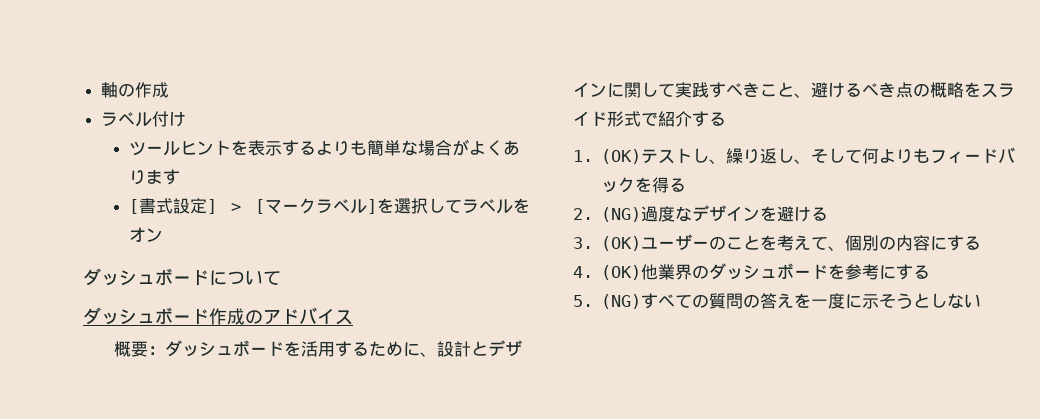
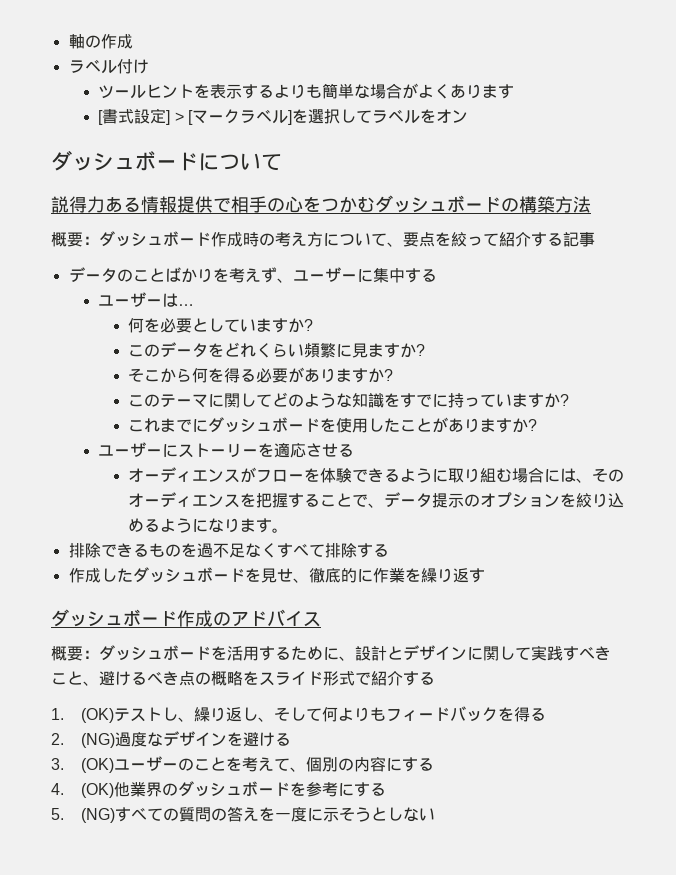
+ 説得力ある情報提供で相手の心をつかむダッシュボードの構築方法
+ 概要：ダッシュボード作成時の考え方について、要点を絞って紹介する記事
+ データのことばかりを考えず、ユーザーに集中する
+ ユーザーは…
+ 何を必要としていますか?
+ このデータをどれくらい頻繁に見ますか?
+ そこから何を得る必要がありますか?
+ このテーマに関してどのような知識をすでに持っていますか?
+ これまでにダッシュボードを使用したことがありますか?
+ ユーザーにストーリーを適応させる
+ オーディエンスがフローを体験できるように取り組む場合には、そのオーディエンスを把握することで、データ提示のオプションを絞り込めるようになります。
+ 排除できるものを過不足なくすべて排除する
+ 作成したダッシュボードを見せ、徹底的に作業を繰り返す

